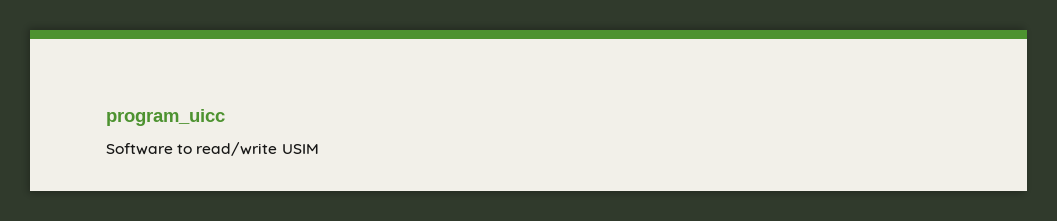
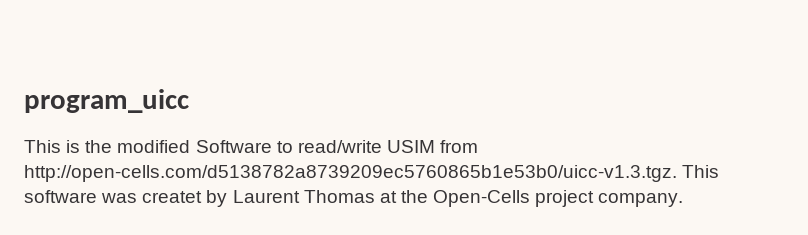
- Software to read/write USIM
+ This is the modified Software to read/write USIM from http://open-cells.com/d5138782a8739209ec5760865b1e53b0/uicc-v1.3.tgz. This software was createt by Laurent Thomas at the Open-Cells project company.

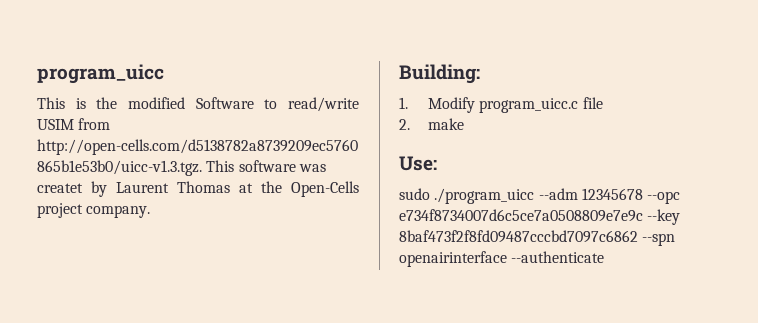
+ Building:
+ 1. Modify program_uicc.c file
+ 2. make
+ Use:
+ sudo ./program_uicc --adm 12345678 --opc e734f8734007d6c5ce7a0508809e7e9c --key 8baf473f2f8fd09487cccbd7097c6862 --spn openairinterface --authenticate

